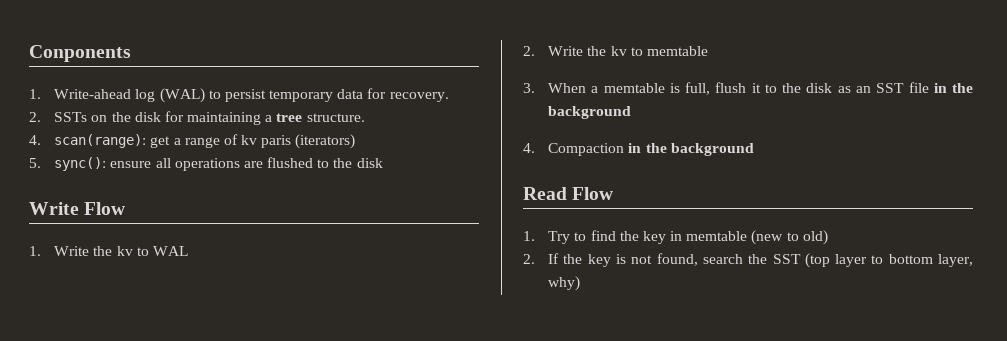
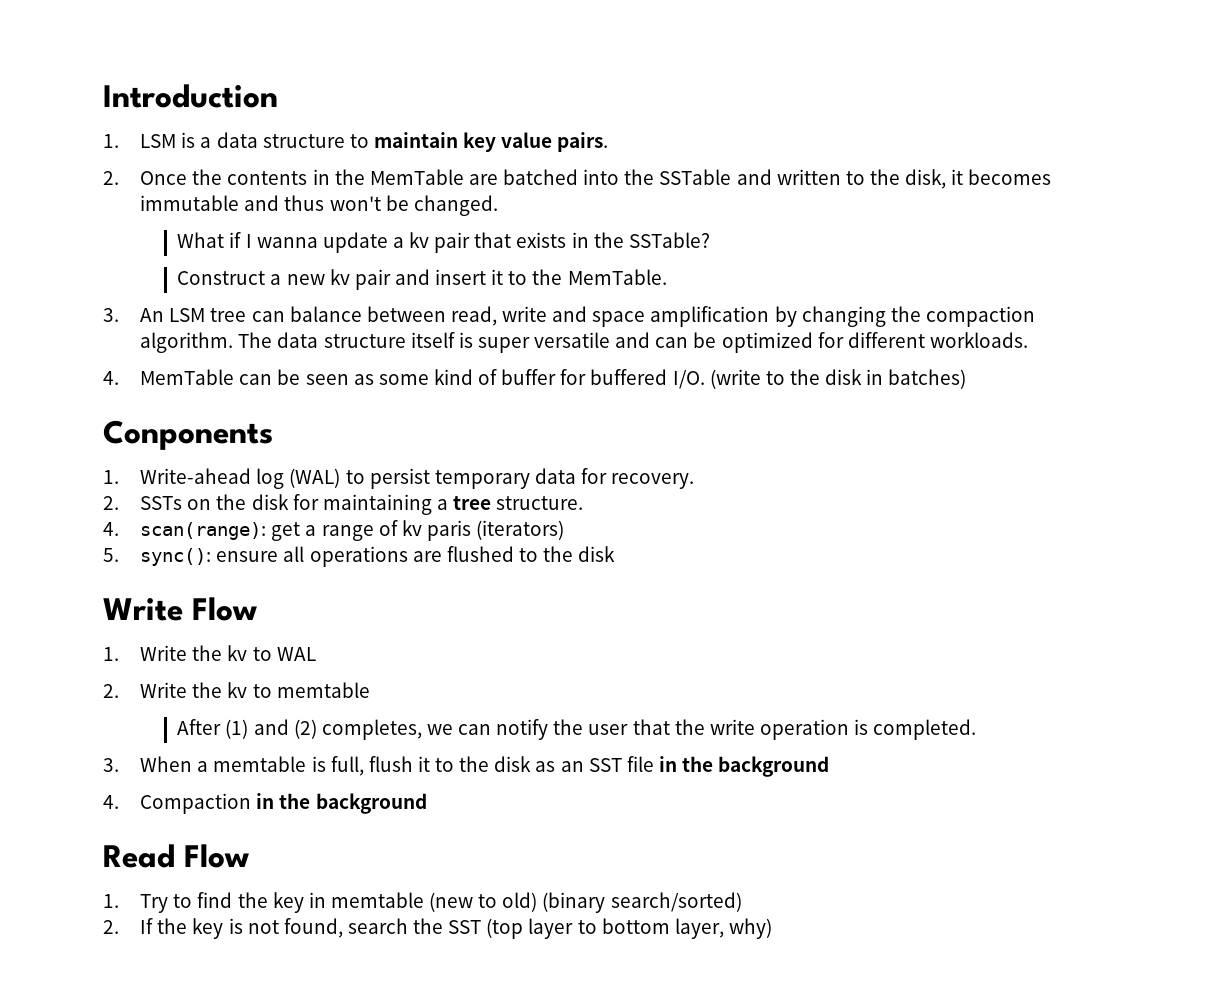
+ Introduction
+ 1. LSM is a data structure to maintain key value pairs.
+ 2. Once the contents in the MemTable are batched into the SSTable and written to the disk, it becomes immutable and thus won't be changed.
+ What if I wanna update a kv pair that exists in the SSTable?
+ Construct a new kv pair and insert it to the MemTable.
+ 3. An LSM tree can balance between read, write and space amplification by changing the compaction algorithm. The data structure itself is super versatile and can be optimized for different workloads.
+ 4. MemTable can be seen as some kind of buffer for buffered I/O. (write to the disk in batches)
+ After (1) and (2) completes, we can notify the user that the write operation is completed.
- 1. Try to find the key in memtable (new to old)
+ 1. Try to find the key in memtable (new to old) (binary search/sorted)

